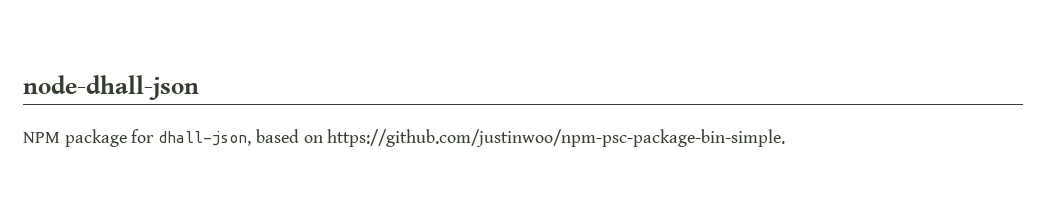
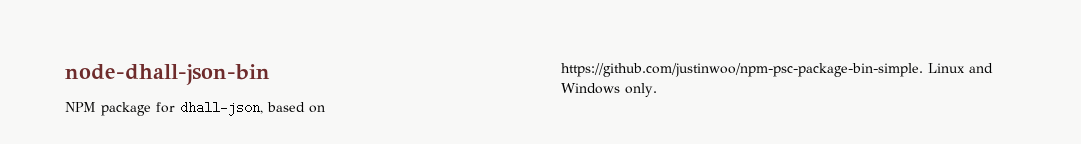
- node-dhall-json
+ node-dhall-json-bin
- NPM package for dhall-json, based on https://github.com/justinwoo/npm-psc-package-bin-simple.
+ NPM package for dhall-json, based on https://github.com/justinwoo/npm-psc-package-bin-simple. Linux and Windows only.

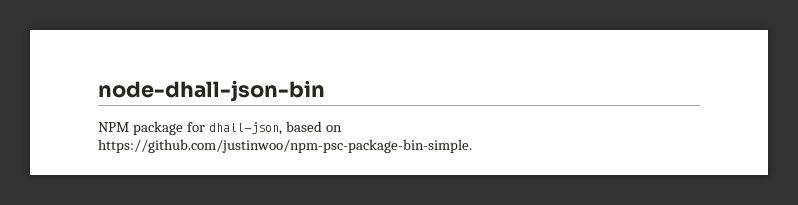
- NPM package for dhall-json, based on https://github.com/justinwoo/npm-psc-package-bin-simple. Linux and Windows only.
+ NPM package for dhall-json, based on https://github.com/justinwoo/npm-psc-package-bin-simple.

